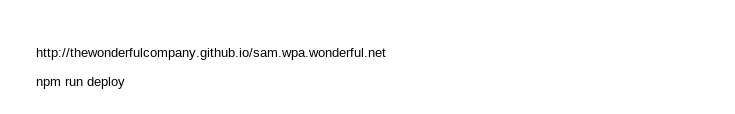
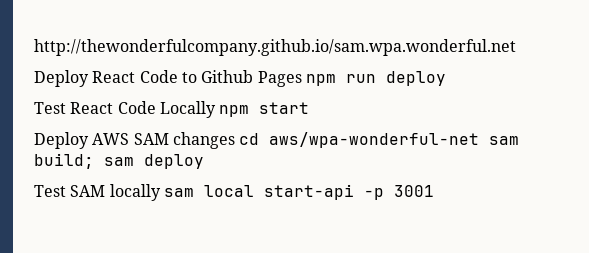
- npm run deploy
+ Deploy React Code to Github Pages npm run deploy
+ Test React Code Locally npm start
+ Deploy AWS SAM changes cd aws/wpa-wonderful-net sam build; sam deploy
+ Test SAM locally sam local start-api -p 3001

